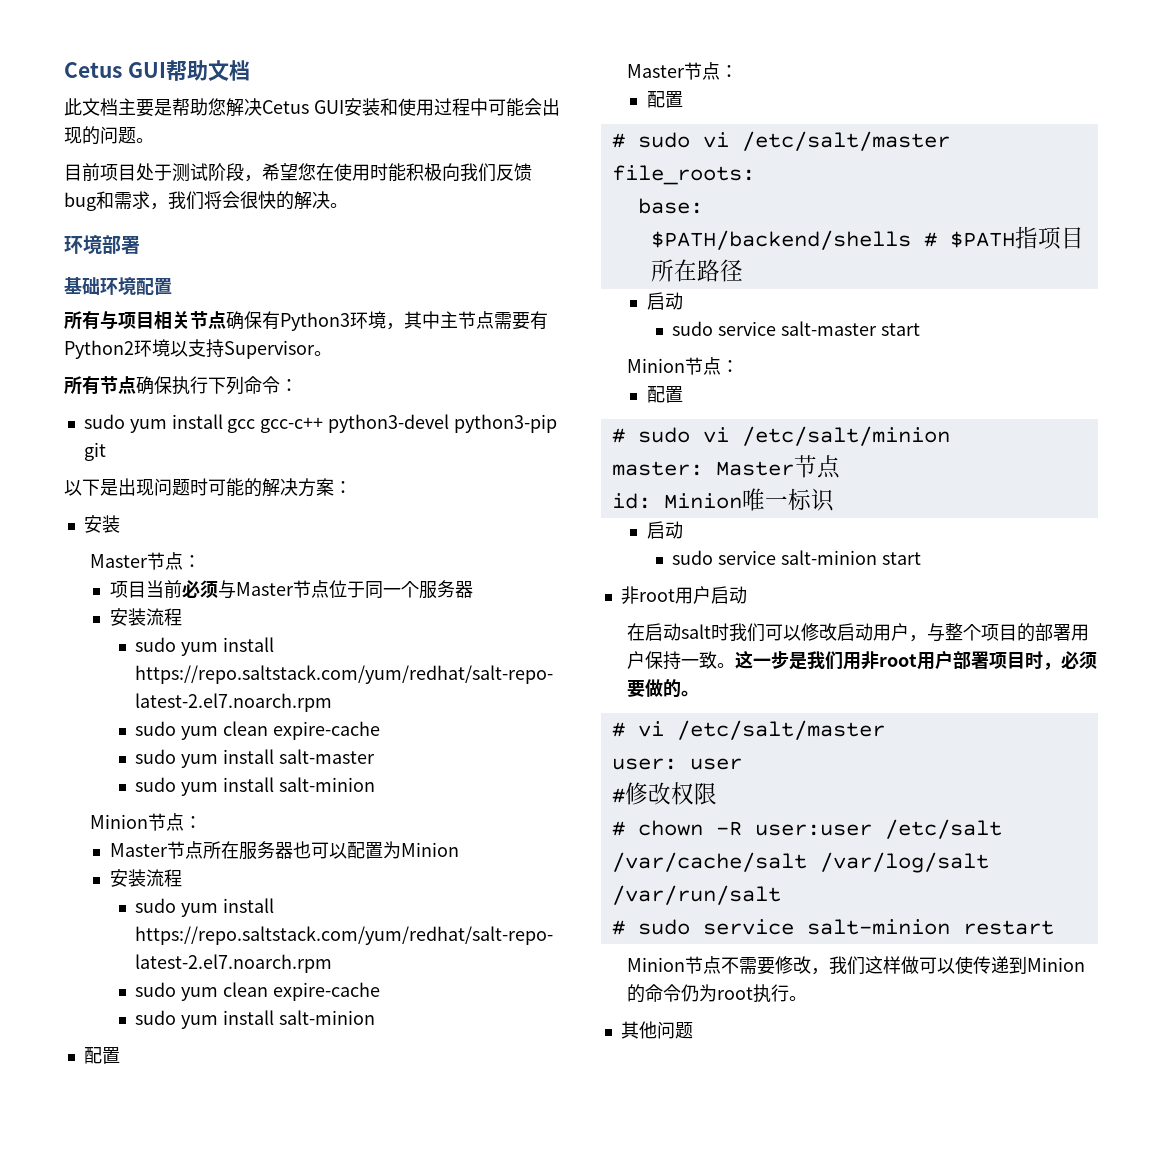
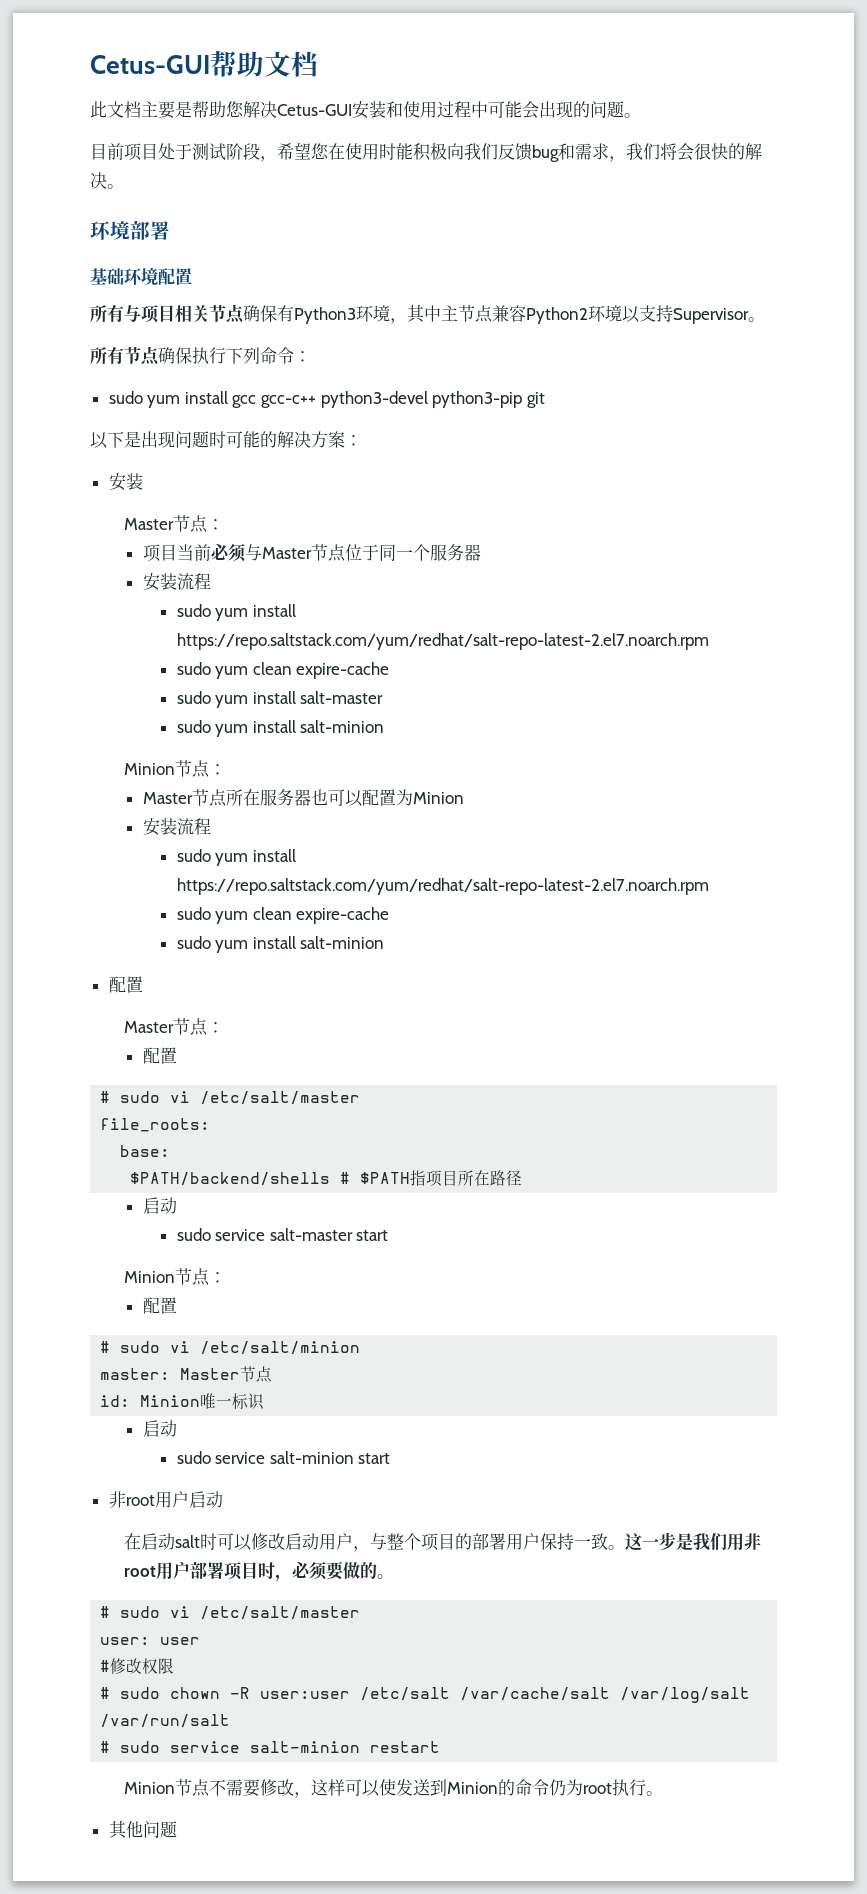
- Cetus GUI帮助文档
+ Cetus-GUI帮助文档
- 此文档主要是帮助您解决Cetus GUI安装和使用过程中可能会出现的问题。
+ 此文档主要是帮助您解决Cetus-GUI安装和使用过程中可能会出现的问题。
- 所有与项目相关节点确保有Python3环境，其中主节点需要有Python2环境以支持Supervisor。
+ 所有与项目相关节点确保有Python3环境，其中主节点兼容Python2环境以支持Supervisor。
- 在启动salt时我们可以修改启动用户，与整个项目的部署用户保持一致。
+ 在启动salt时可以修改启动用户，与整个项目的部署用户保持一致。
  这一步是我们用非root用户部署项目时，必须要做的。
- # vi /etc/salt/master
+ # sudo vi /etc/salt/master
- # chown -R user:user /etc/salt /var/cache/salt /var/log/salt /var/run/salt
+ # sudo chown -R user:user /etc/salt /var/cache/salt /var/log/salt /var/run/salt
- Minion节点不需要修改，我们这样做可以使传递到Minion的命令仍为root执行。
+ Minion节点不需要修改，这样可以使发送到Minion的命令仍为root执行。

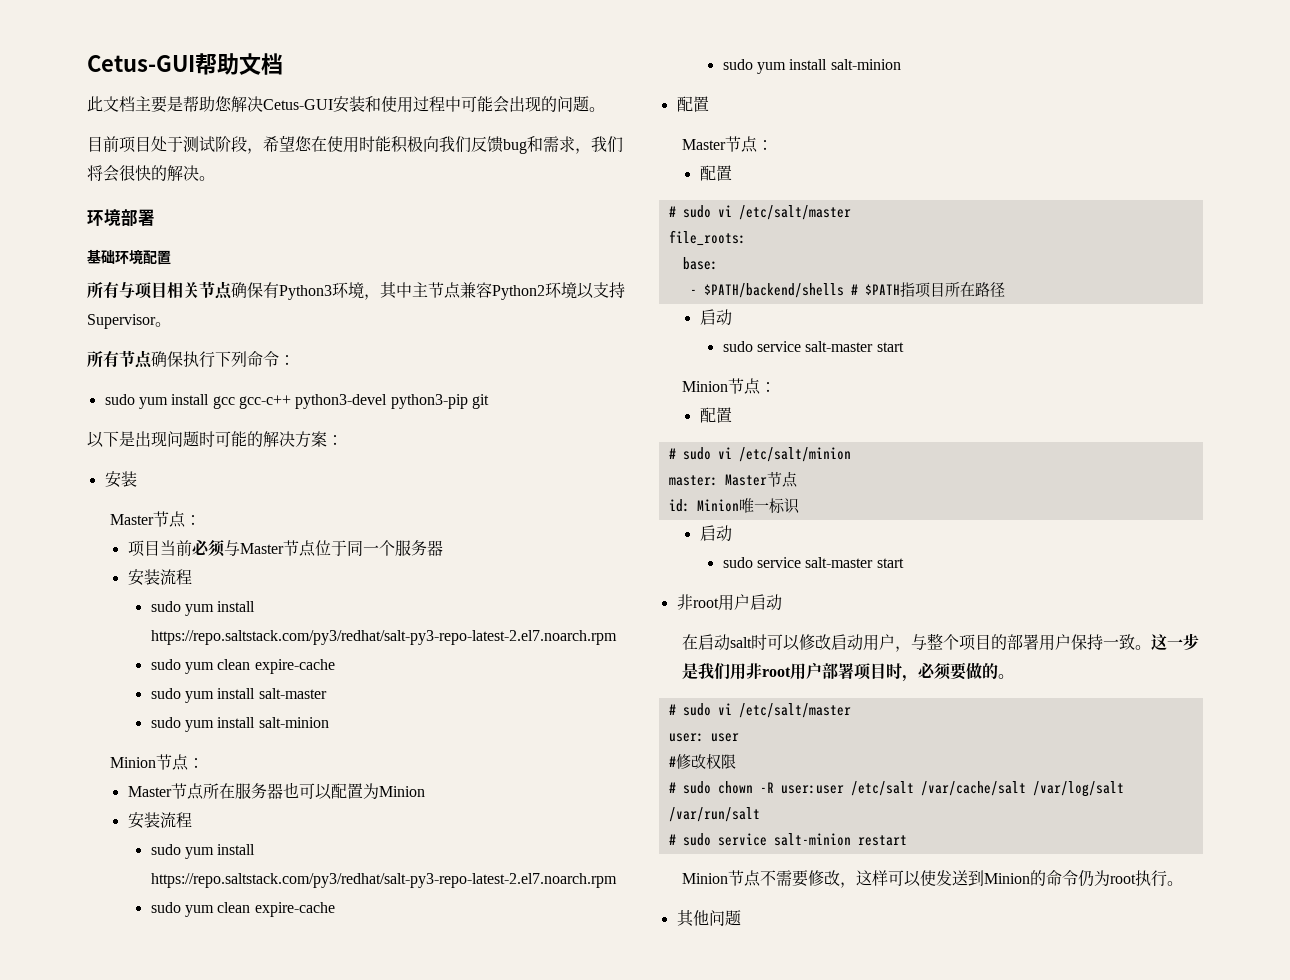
  项目当前必须与Master节点位于同一个服务器
  安装流程
- sudo yum install https://repo.saltstack.com/yum/redhat/salt-repo-latest-2.el7.noarch.rpm
+ sudo yum install https://repo.saltstack.com/py3/redhat/salt-py3-repo-latest-2.el7.noarch.rpm
  Master节点所在服务器也可以配置为Minion
  安装流程
- sudo yum install https://repo.saltstack.com/yum/redhat/salt-repo-latest-2.el7.noarch.rpm
+ sudo yum install https://repo.saltstack.com/py3/redhat/salt-py3-repo-latest-2.el7.noarch.rpm
- $PATH/backend/shells # $PATH指项目所在路径
+ - $PATH/backend/shells # $PATH指项目所在路径
  id: Minion唯一标识
  启动
- sudo service salt-minion start
+ sudo service salt-master start

